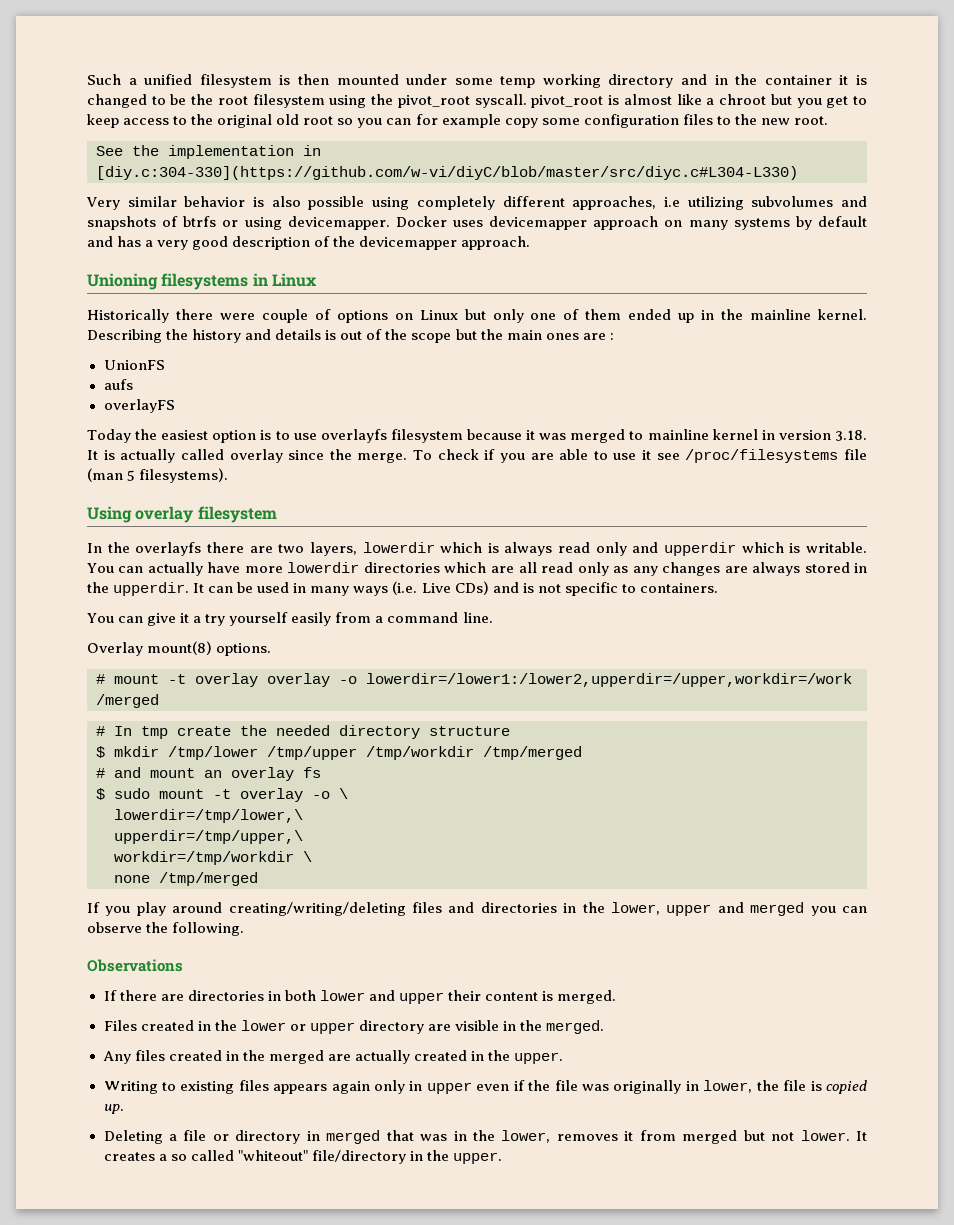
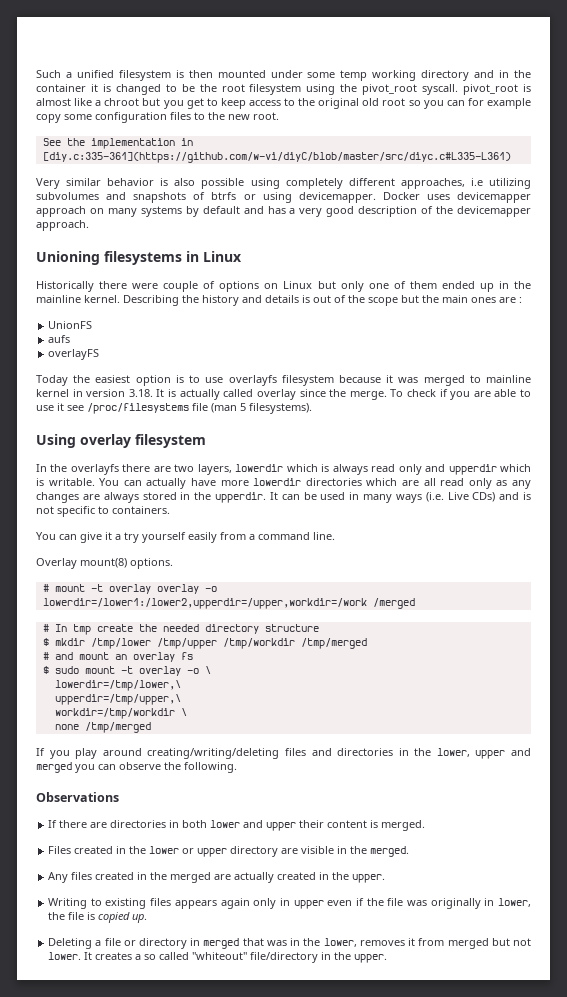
- See the implementation in [diy.c:304-330](https://github.com/w-vi/diyC/blob/master/src/diyc.c#L304-L330)
+ See the implementation in [diy.c:335-361](https://github.com/w-vi/diyC/blob/master/src/diyc.c#L335-L361)

